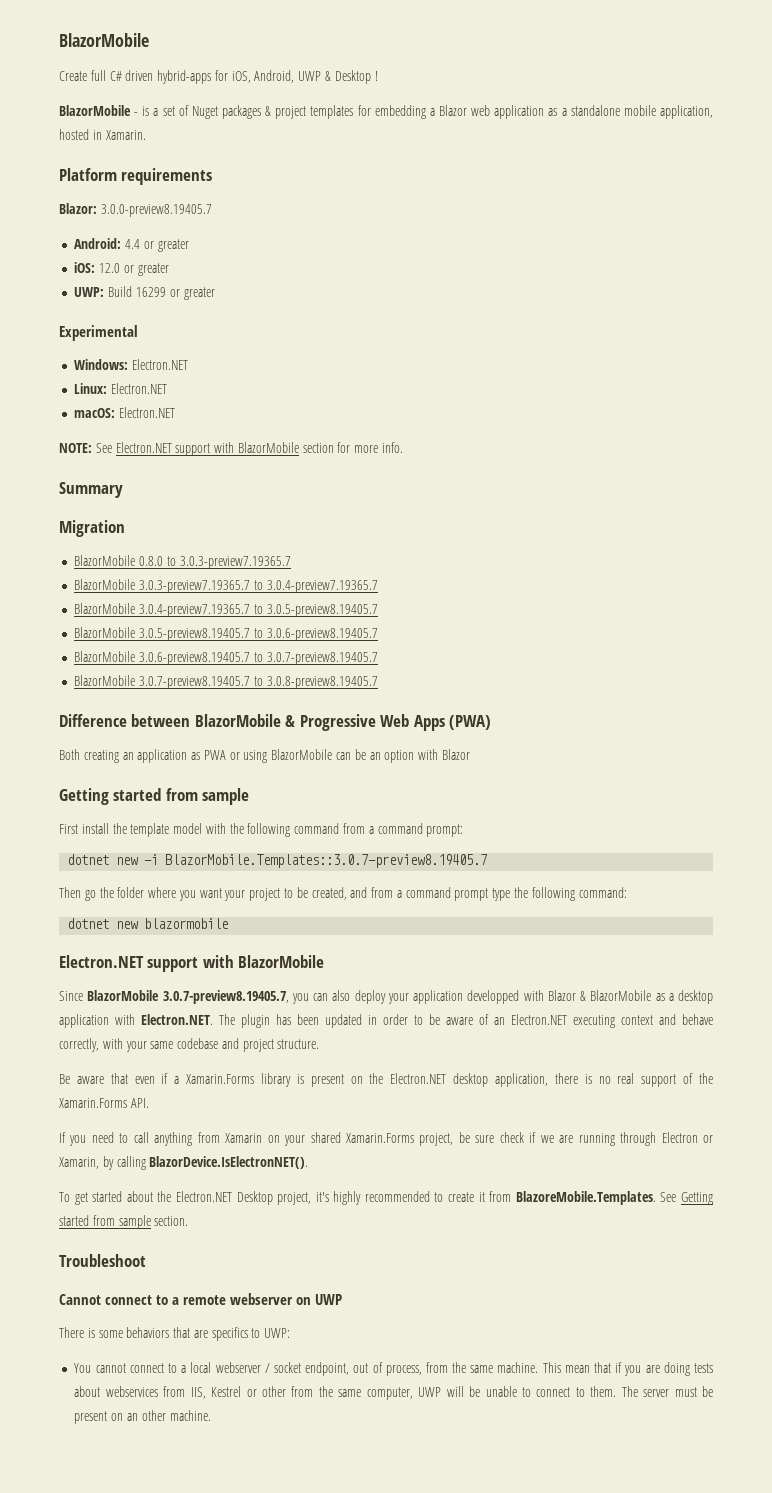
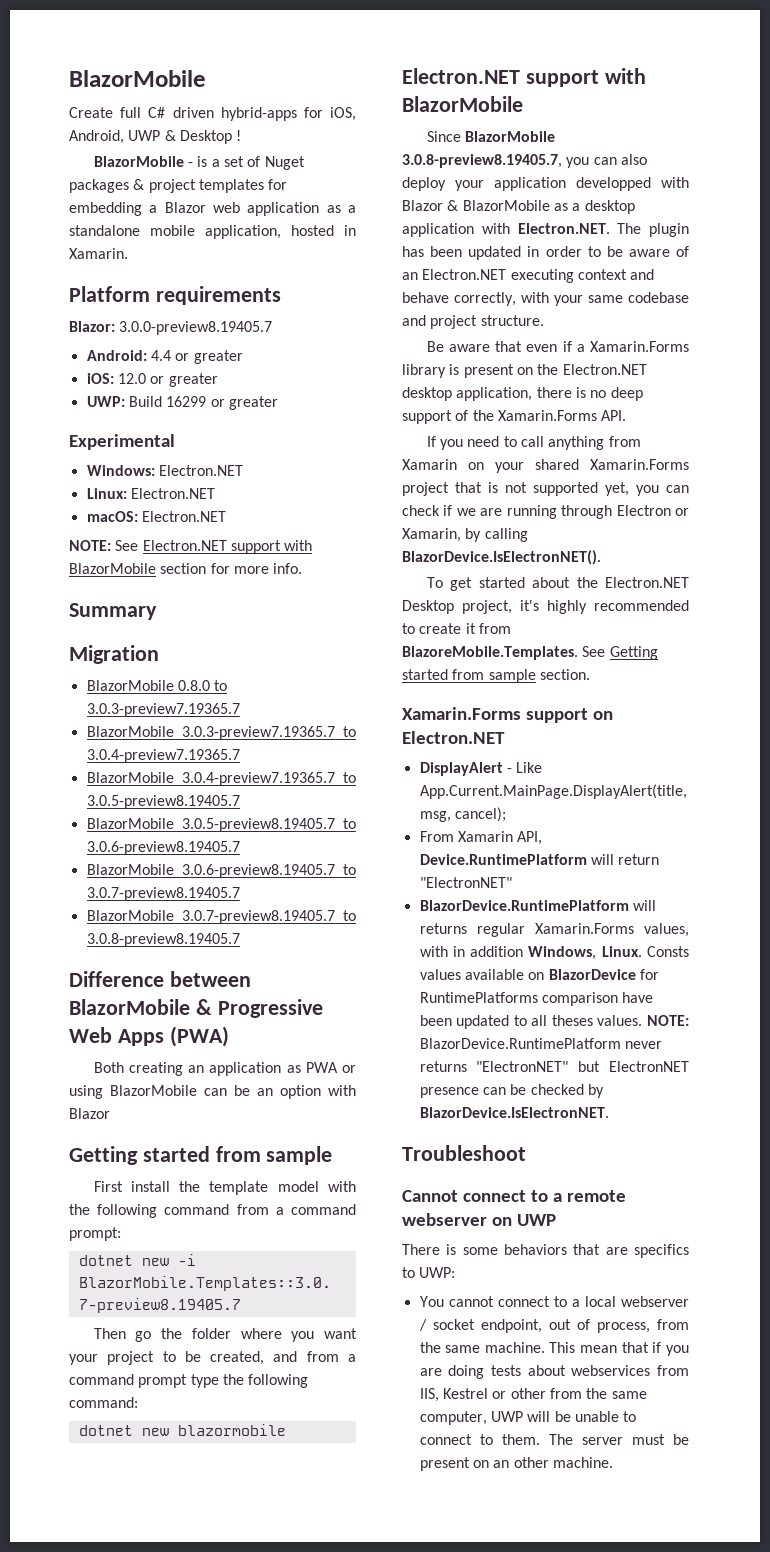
- Since BlazorMobile 3.0.7-preview8.19405.7, you can also deploy your application developped with Blazor & BlazorMobile as a desktop application with Electron.NET. The plugin has been updated in order to be aware of an Electron.NET executing context and behave correctly, with your same codebase and project structure.
+ Since BlazorMobile 3.0.8-preview8.19405.7, you can also deploy your application developped with Blazor & BlazorMobile as a desktop application with Electron.NET. The plugin has been updated in order to be aware of an Electron.NET executing context and behave correctly, with your same codebase and project structure.
- Be aware that even if a Xamarin.Forms library is present on the Electron.NET desktop application, there is no real support of the Xamarin.Forms API.
+ Be aware that even if a Xamarin.Forms library is present on the Electron.NET desktop application, there is no deep support of the Xamarin.Forms API.
- If you need to call anything from Xamarin on your shared Xamarin.Forms project, be sure check if we are running through Electron or Xamarin, by calling BlazorDevice.IsElectronNET().
+ If you need to call anything from Xamarin on your shared Xamarin.Forms project that is not supported yet, you can check if we are running through Electron or Xamarin, by calling BlazorDevice.IsElectronNET().
+ Xamarin.Forms support on Electron.NET
+ DisplayAlert - Like App.Current.MainPage.DisplayAlert(title, msg, cancel);
+ From Xamarin API, Device.RuntimePlatform will return "ElectronNET"
+ BlazorDevice.RuntimePlatform will returns regular Xamarin.Forms values, with in addition Windows, Linux. Consts values available on BlazorDevice for RuntimePlatforms comparison have been updated to all theses values. NOTE: BlazorDevice.RuntimePlatform never returns "ElectronNET" but ElectronNET presence can be checked by BlazorDevice.IsElectronNET.

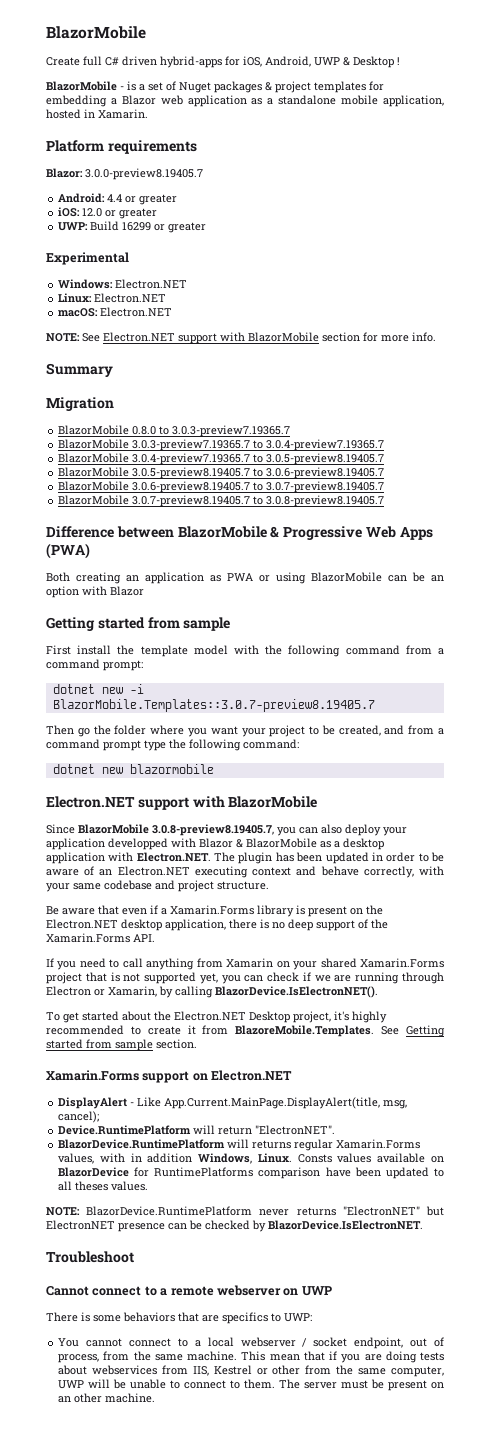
- From Xamarin API, Device.RuntimePlatform will return "ElectronNET"
+ Device.RuntimePlatform will return "ElectronNET".
- Consts values available on BlazorDevice for RuntimePlatforms comparison have been updated to all theses values. NOTE: BlazorDevice.RuntimePlatform never returns "ElectronNET" but ElectronNET presence can be checked by BlazorDevice.IsElectronNET.
+ Consts values available on BlazorDevice for RuntimePlatforms comparison have been updated to all theses values.
+ NOTE: BlazorDevice.RuntimePlatform never returns "ElectronNET" but ElectronNET presence can be checked by BlazorDevice.IsElectronNET.

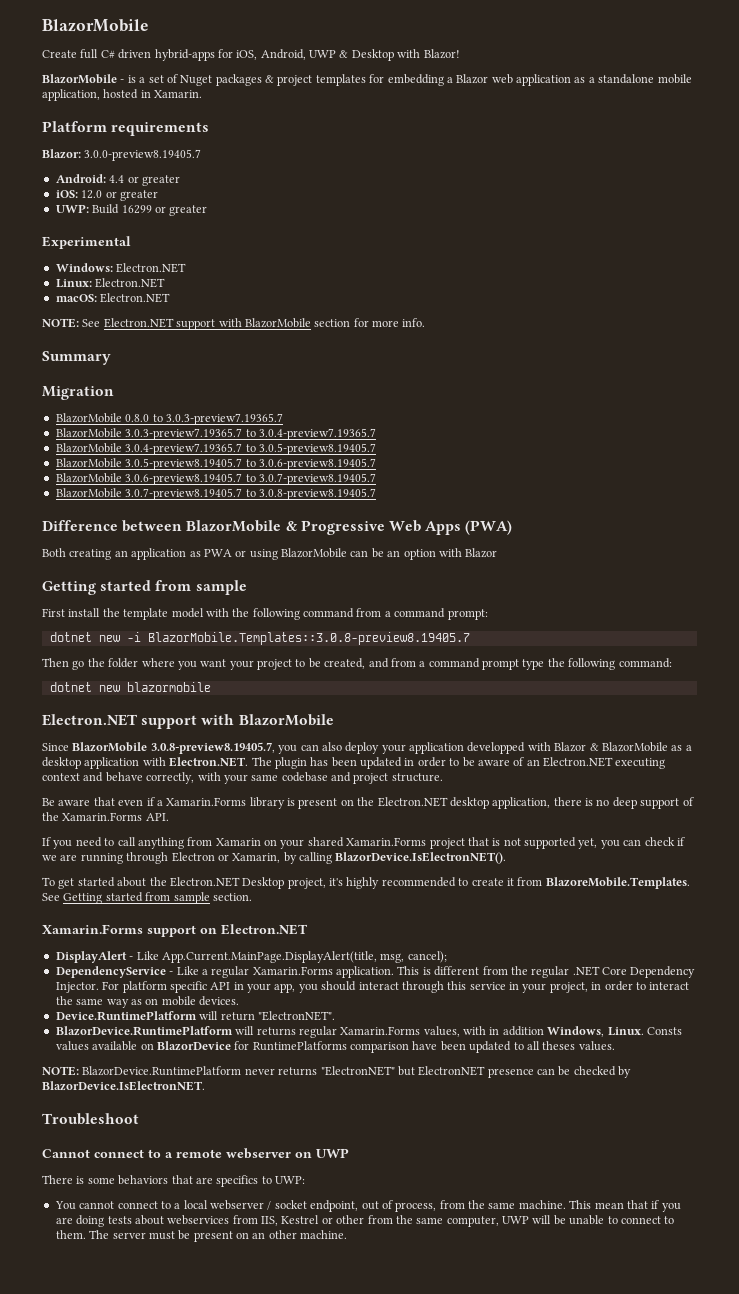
- Create full C# driven hybrid-apps for iOS, Android, UWP & Desktop !
+ Create full C# driven hybrid-apps for iOS, Android, UWP & Desktop with Blazor!
- dotnet new -i BlazorMobile.Templates::3.0.7-preview8.19405.7
+ dotnet new -i BlazorMobile.Templates::3.0.8-preview8.19405.7
+ DependencyService - Like a regular Xamarin.Forms application. This is different from the regular .NET Core Dependency Injector. For platform specific API in your app, you should interact through this service in your project, in order to interact the same way as on mobile devices.

